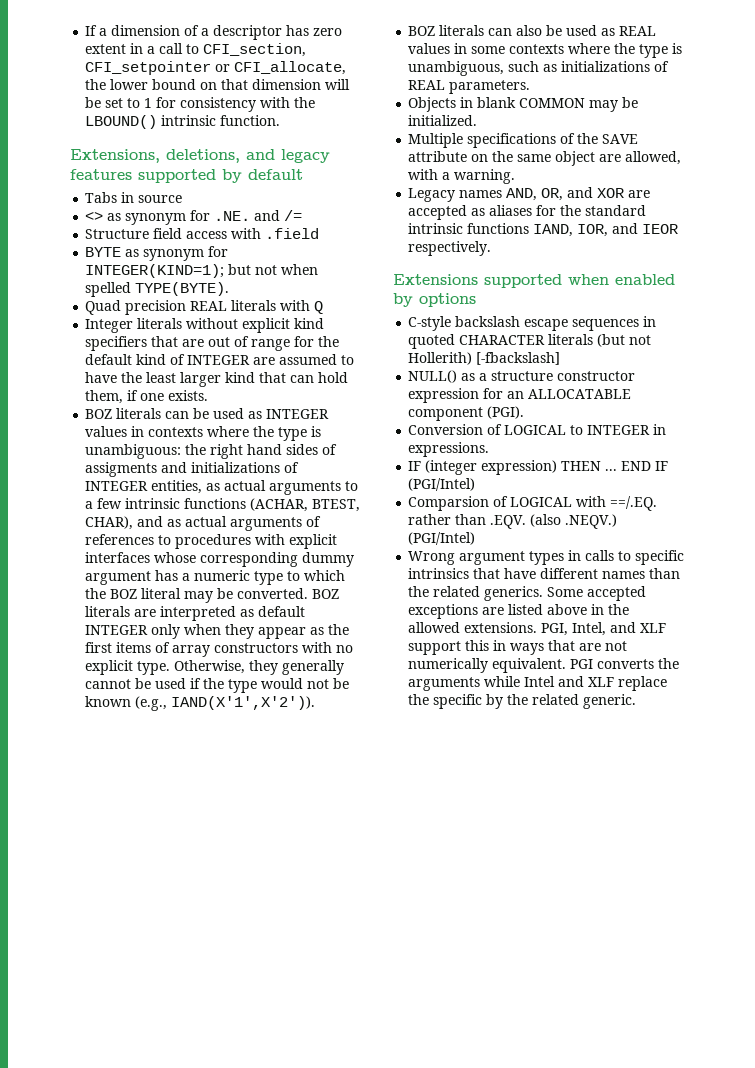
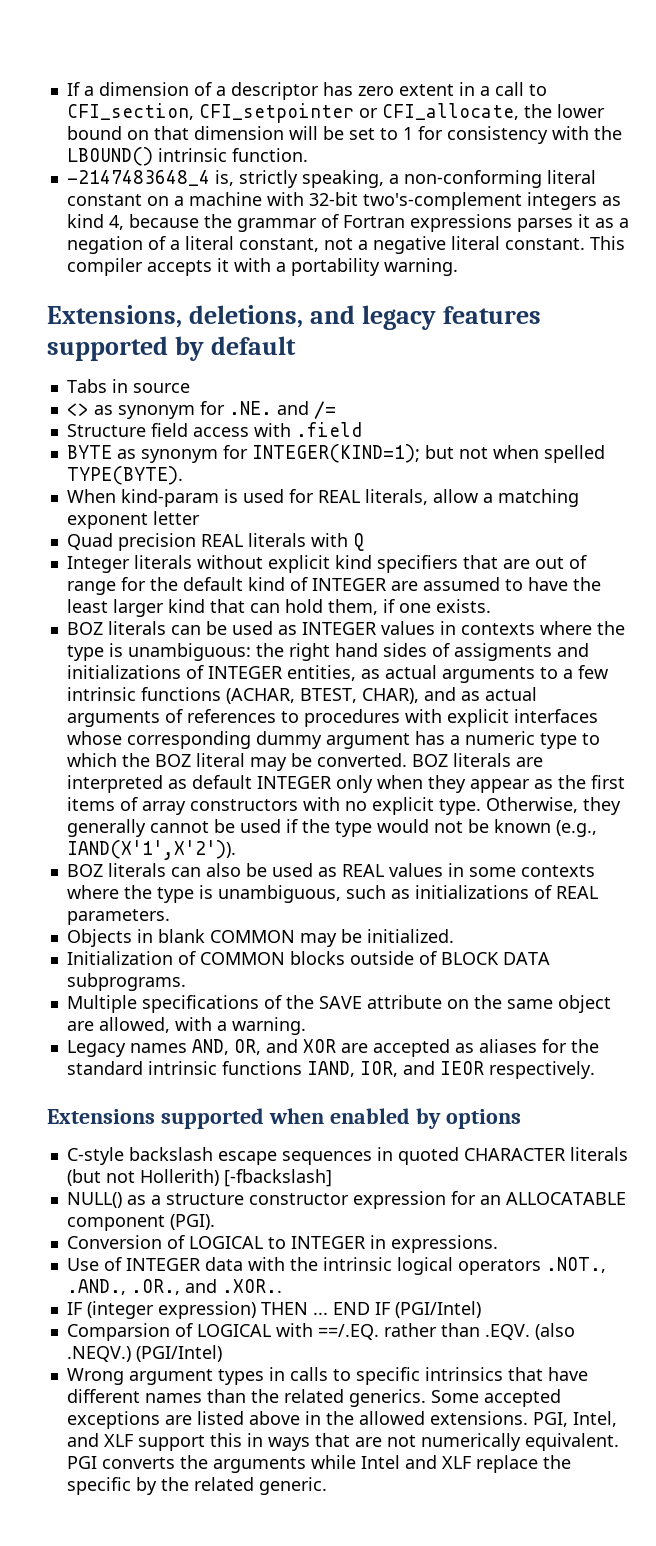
+ -2147483648_4 is, strictly speaking, a non-conforming literal constant on a machine with 32-bit two's-complement integers as kind 4, because the grammar of Fortran expressions parses it as a negation of a literal constant, not a negative literal constant. This compiler accepts it with a portability warning.
+ When kind-param is used for REAL literals, allow a matching exponent letter
+ Initialization of COMMON blocks outside of BLOCK DATA subprograms.
+ Use of INTEGER data with the intrinsic logical operators .NOT., .AND., .OR., and .XOR..

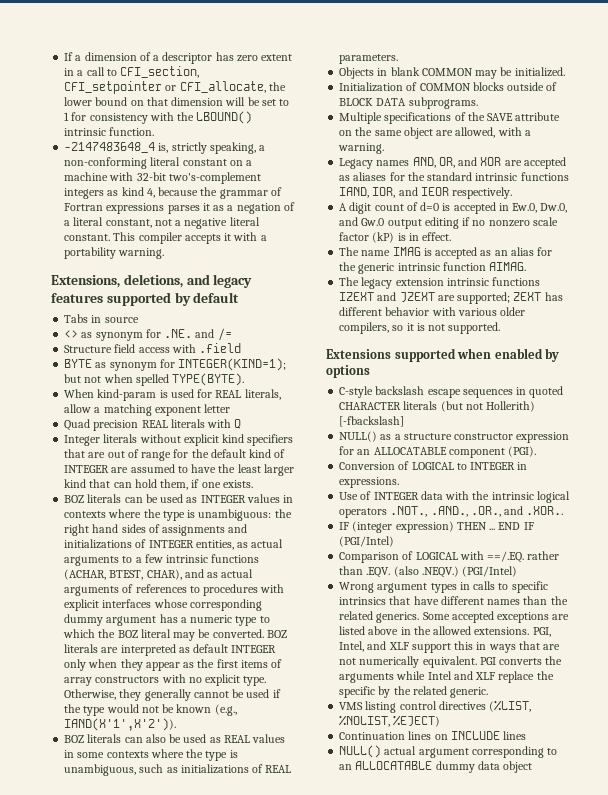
- the right hand sides of assigments and initializations of INTEGER entities, as actual arguments to a few intrinsic functions (ACHAR, BTEST, CHAR), and as actual arguments of references to procedures with explicit interfaces whose corresponding dummy argument has a numeric type to which the BOZ literal may be converted.
+ the right hand sides of assignments and initializations of INTEGER entities, as actual arguments to a few intrinsic functions (ACHAR, BTEST, CHAR), and as actual arguments of references to procedures with explicit interfaces whose corresponding dummy argument has a numeric type to which the BOZ literal may be converted.
+ A digit count of d=0 is accepted in Ew.0, Dw.0, and Gw.0 output editing if no nonzero scale factor (kP) is in effect.
+ The name IMAG is accepted as an alias for the generic intrinsic function AIMAG.
+ The legacy extension intrinsic functions IZEXT and JZEXT are supported; ZEXT has different behavior with various older compilers, so it is not supported.
- Comparsion of LOGICAL with ==/.EQ. rather than .EQV. (also .NEQV.) (PGI/Intel)
+ Comparison of LOGICAL with ==/.EQ. rather than .EQV. (also .NEQV.) (PGI/Intel)
+ VMS listing control directives (%LIST, %NOLIST, %EJECT)
+ Continuation lines on INCLUDE lines
+ NULL() actual argument corresponding to an ALLOCATABLE dummy data object

